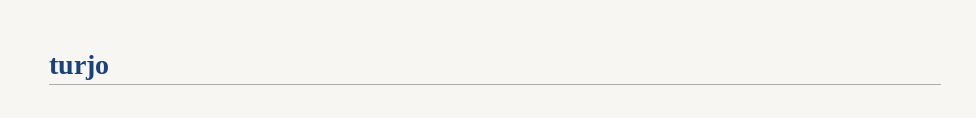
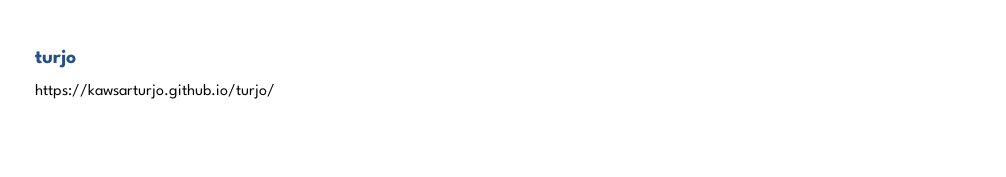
+ https://kawsarturjo.github.io/turjo/

